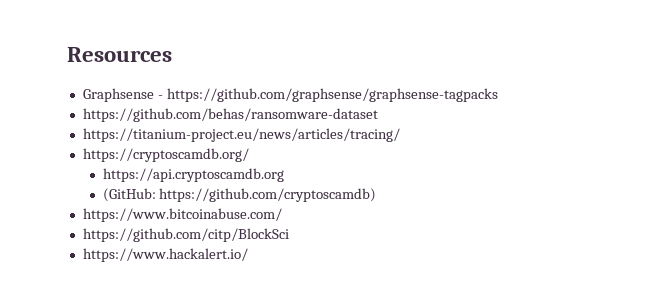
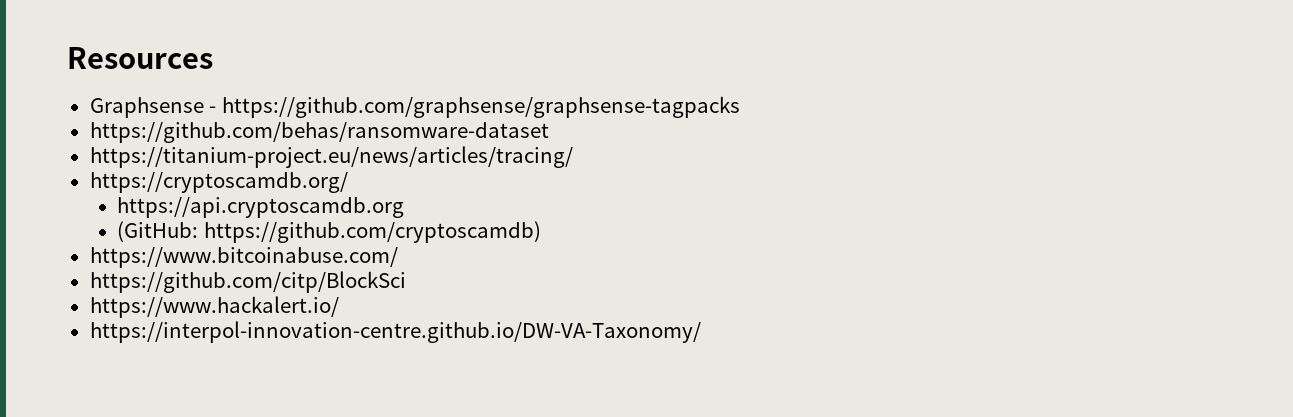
+ https://interpol-innovation-centre.github.io/DW-VA-Taxonomy/

